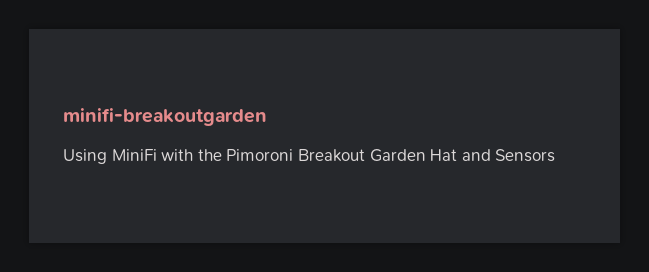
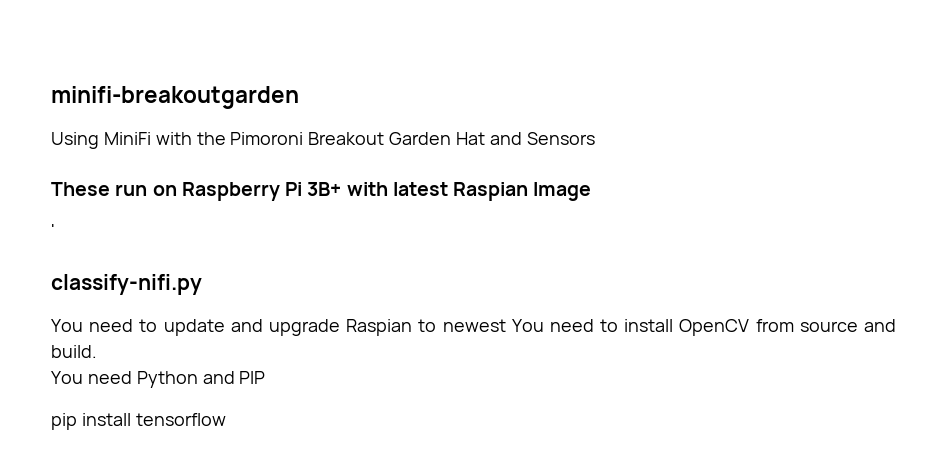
+ These run on Raspberry Pi 3B+ with latest Raspian Image
+ '
+ classify-nifi.py
+ You need to update and upgrade Raspian to newest You need to install OpenCV from source and build.
+ You need Python and PIP
+ pip install tensorflow

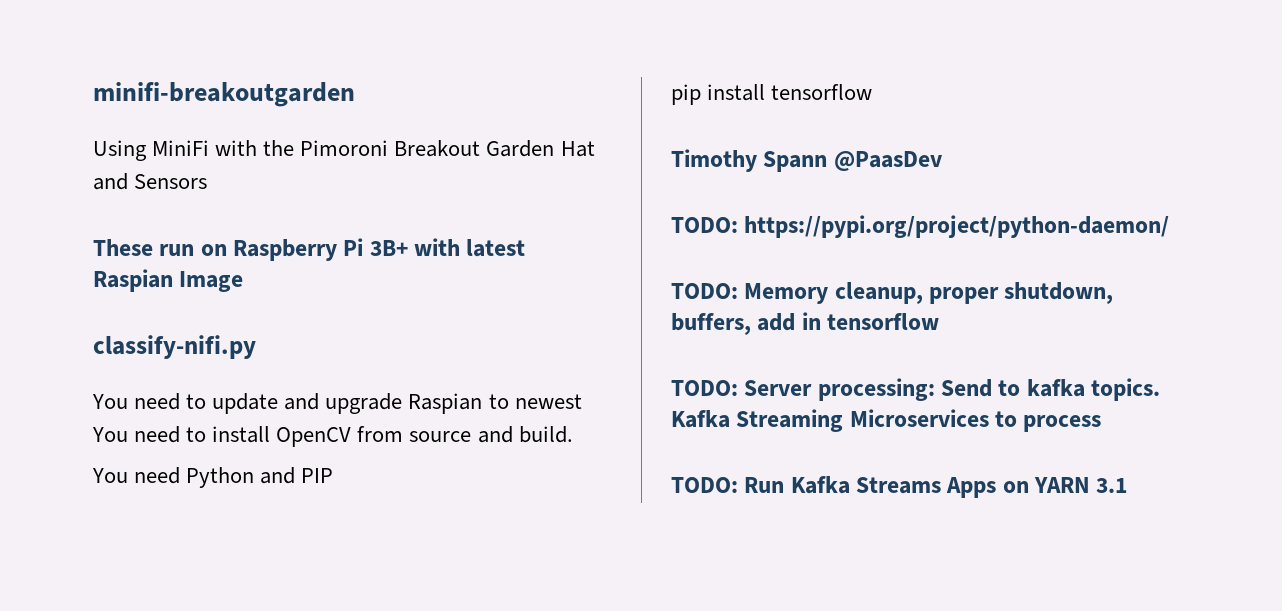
- '
+ Timothy Spann @PaasDev
+ TODO: https://pypi.org/project/python-daemon/
+ TODO: Memory cleanup, proper shutdown, buffers, add in tensorflow
+ TODO: Server processing: Send to kafka topics. Kafka Streaming Microservices to process
+ TODO: Run Kafka Streams Apps on YARN 3.1

